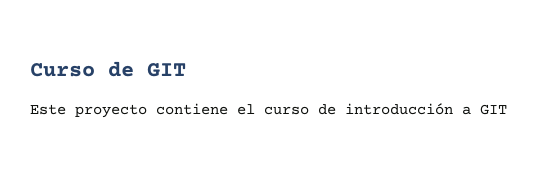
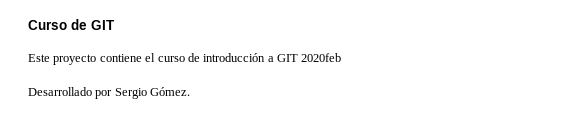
- Este proyecto contiene el curso de introducción a GIT
+ Este proyecto contiene el curso de introducción a GIT 2020feb
+ Desarrollado por Sergio Gómez.

